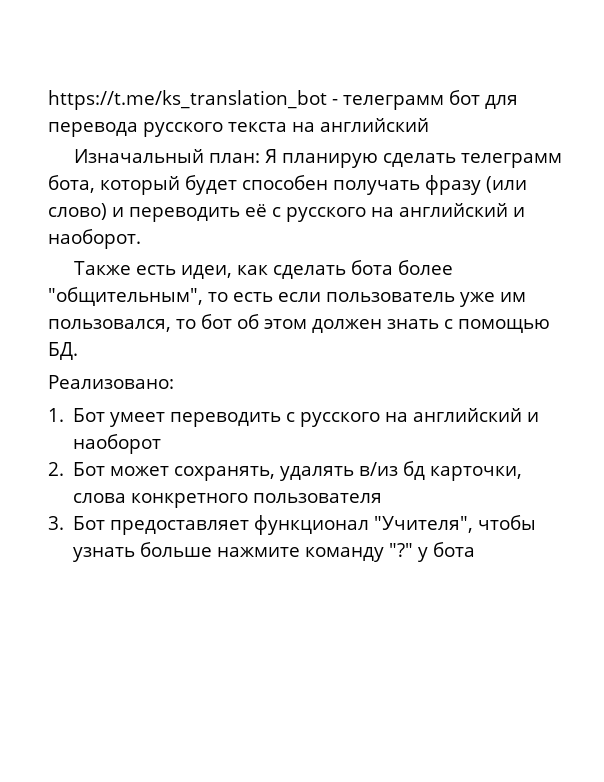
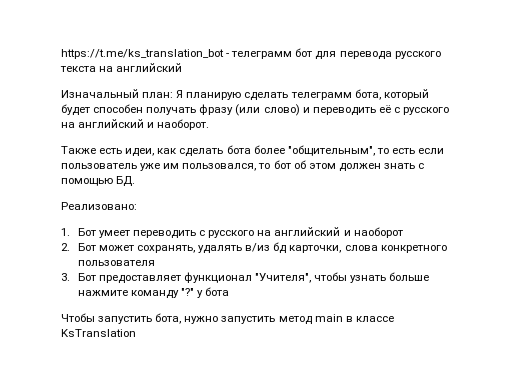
+ Чтобы запустить бота, нужно запустить метод main в классе KsTranslation

